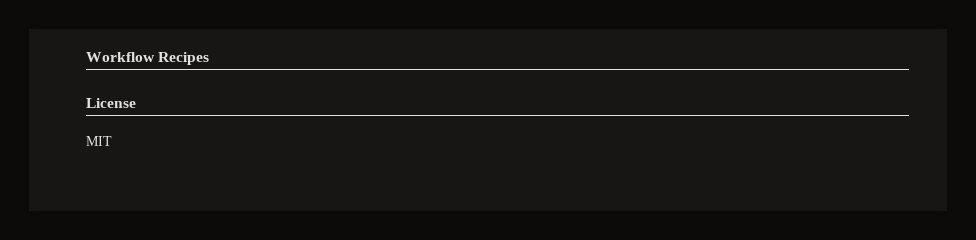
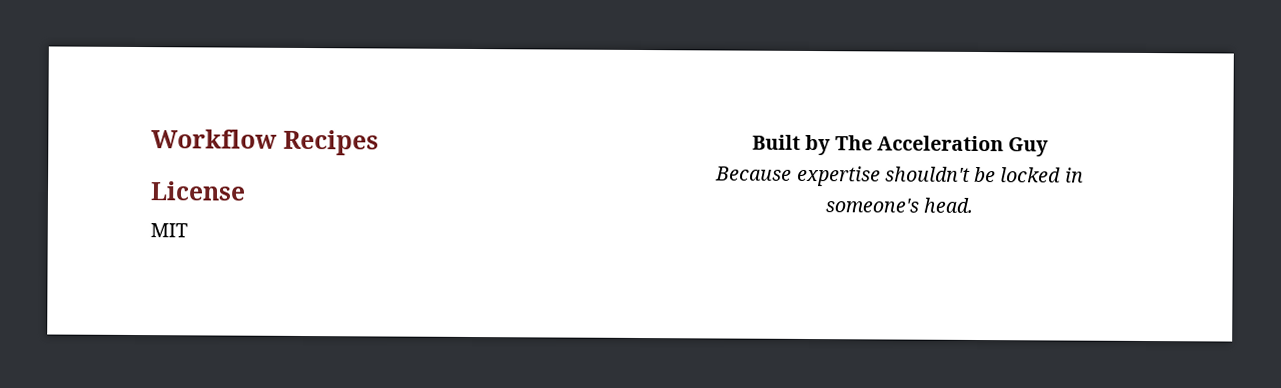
+ Built by The Acceleration Guy
+ Because expertise shouldn't be locked in someone's head.

